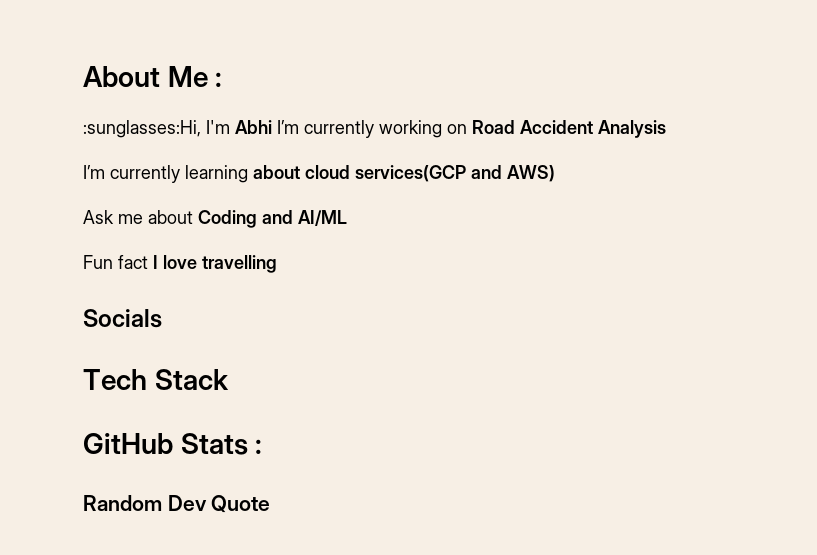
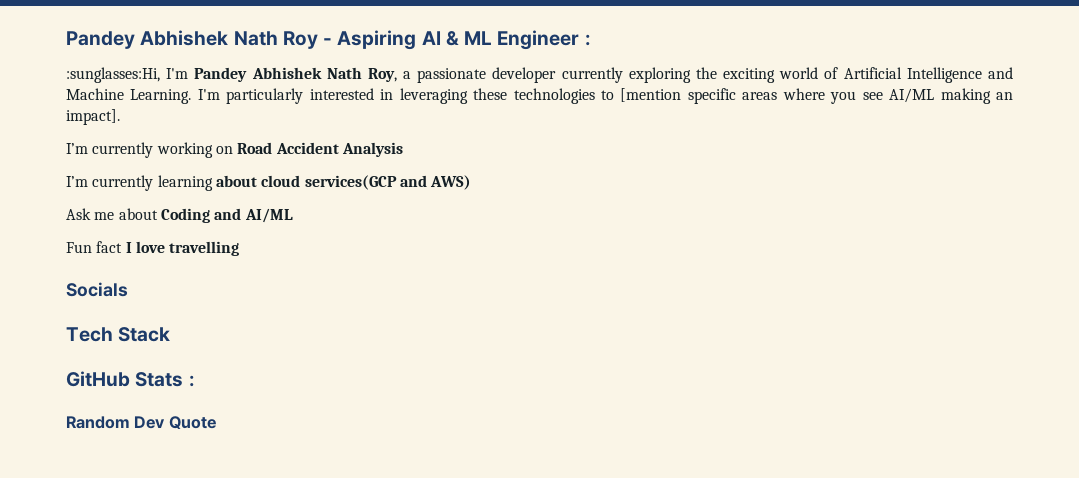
- About Me :
- :sunglasses:Hi, I'm Abhi I’m currently working on Road Accident Analysis
+ Pandey Abhishek Nath Roy - Aspiring AI & ML Engineer :
+ :sunglasses:Hi, I'm Pandey Abhishek Nath Roy, a passionate developer currently exploring the exciting world of Artificial Intelligence and Machine Learning. I'm particularly interested in leveraging these technologies to [mention specific areas where you see AI/ML making an impact].
+ I’m currently working on Road Accident Analysis

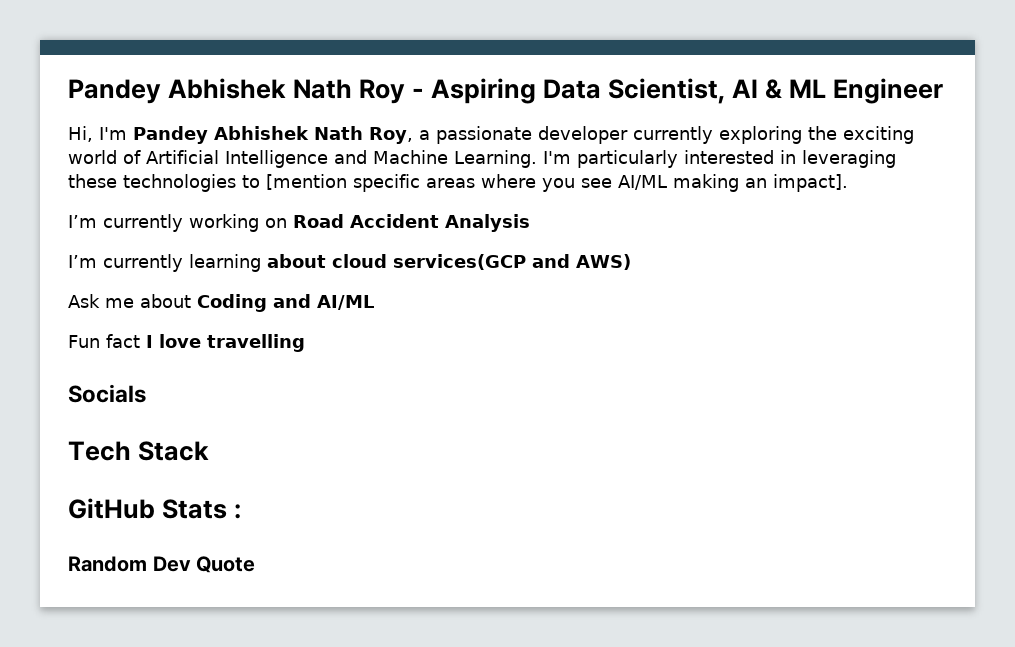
- Pandey Abhishek Nath Roy - Aspiring AI & ML Engineer :
- :sunglasses:Hi, I'm Pandey Abhishek Nath Roy, a passionate developer currently exploring the exciting world of Artificial Intelligence and Machine Learning.
+ Pandey Abhishek Nath Roy - Aspiring Data Scientist, AI & ML Engineer
+ Hi, I'm Pandey Abhishek Nath Roy, a passionate developer currently exploring the exciting world of Artificial Intelligence and Machine Learning.

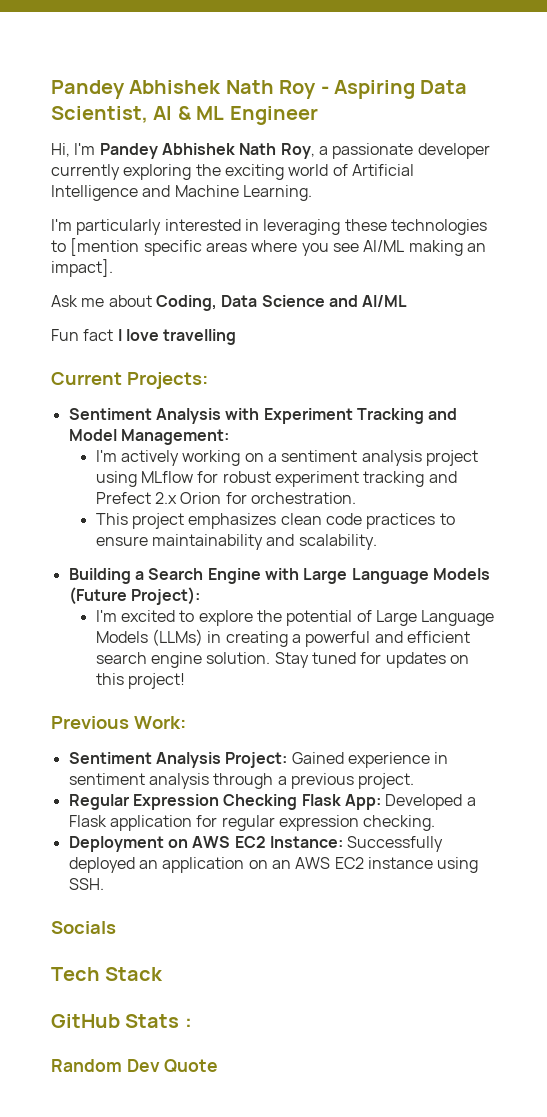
- Hi, I'm Pandey Abhishek Nath Roy, a passionate developer currently exploring the exciting world of Artificial Intelligence and Machine Learning. I'm particularly interested in leveraging these technologies to [mention specific areas where you see AI/ML making an impact].
+ Hi, I'm Pandey Abhishek Nath Roy, a passionate developer currently exploring the exciting world of Artificial Intelligence and Machine Learning.
+ I'm particularly interested in leveraging these technologies to [mention specific areas where you see AI/ML making an impact].
- I’m currently working on Road Accident Analysis
- I’m currently learning about cloud services(GCP and AWS)
- Ask me about Coding and AI/ML
+ Ask me about Coding, Data Science and AI/ML
+ Current Projects:
+ Sentiment Analysis with Experiment Tracking and Model Management:
+ I'm actively working on a sentiment analysis project using MLflow for robust experiment tracking and Prefect 2.x Orion for orchestration.
+ This project emphasizes clean code practices to ensure maintainability and scalability.
+ Building a Search Engine with Large Language Models (Future Project):
+ I'm excited to explore the potential of Large Language Models (LLMs) in creating a powerful and efficient search engine solution. Stay tuned for updates on this project!
+ Previous Work:
+ Sentiment Analysis Project: Gained experience in sentiment analysis through a previous project.
+ Regular Expression Checking Flask App: Developed a Flask application for regular expression checking.
+ Deployment on AWS EC2 Instance: Successfully deployed an application on an AWS EC2 instance using SSH.

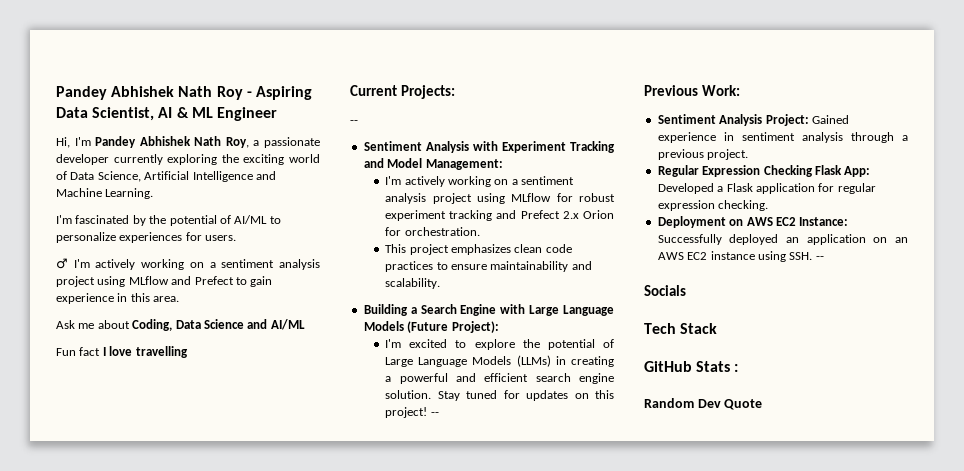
- Hi, I'm Pandey Abhishek Nath Roy, a passionate developer currently exploring the exciting world of Artificial Intelligence and Machine Learning.
+ Hi, I'm Pandey Abhishek Nath Roy, a passionate developer currently exploring the exciting world of Data Science, Artificial Intelligence and Machine Learning.
- I'm particularly interested in leveraging these technologies to [mention specific areas where you see AI/ML making an impact].
+ I'm fascinated by the potential of AI/ML to personalize experiences for users.
+ ♂ I'm actively working on a sentiment analysis project using MLflow and Prefect to gain experience in this area.
  Current Projects:
+ --
- Stay tuned for updates on this project!
+ Stay tuned for updates on this project! --
- Deployment on AWS EC2 Instance: Successfully deployed an application on an AWS EC2 instance using SSH.
+ Deployment on AWS EC2 Instance: Successfully deployed an application on an AWS EC2 instance using SSH. --

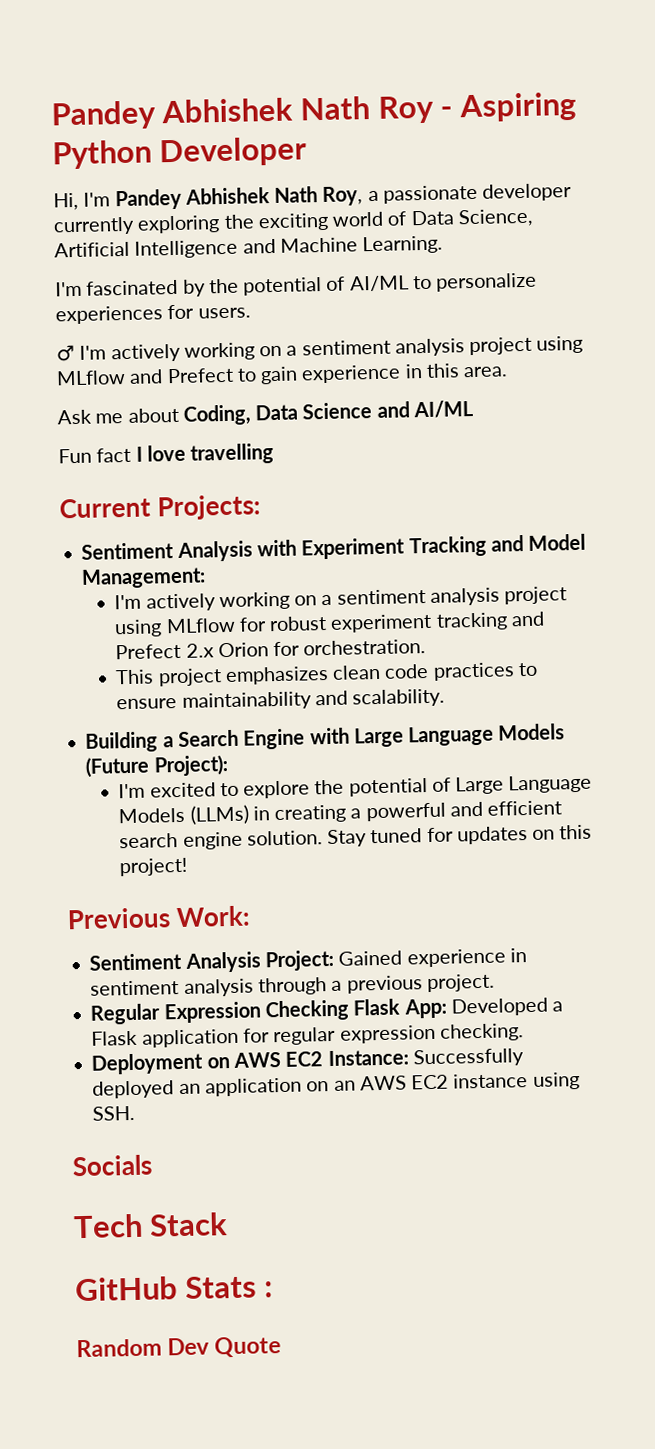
- Pandey Abhishek Nath Roy - Aspiring Data Scientist, AI & ML Engineer
+ Pandey Abhishek Nath Roy - Aspiring Python Developer
  Current Projects:
- --
- Stay tuned for updates on this project! --
+ Stay tuned for updates on this project!
- Deployment on AWS EC2 Instance: Successfully deployed an application on an AWS EC2 instance using SSH. --
+ Deployment on AWS EC2 Instance: Successfully deployed an application on an AWS EC2 instance using SSH.

